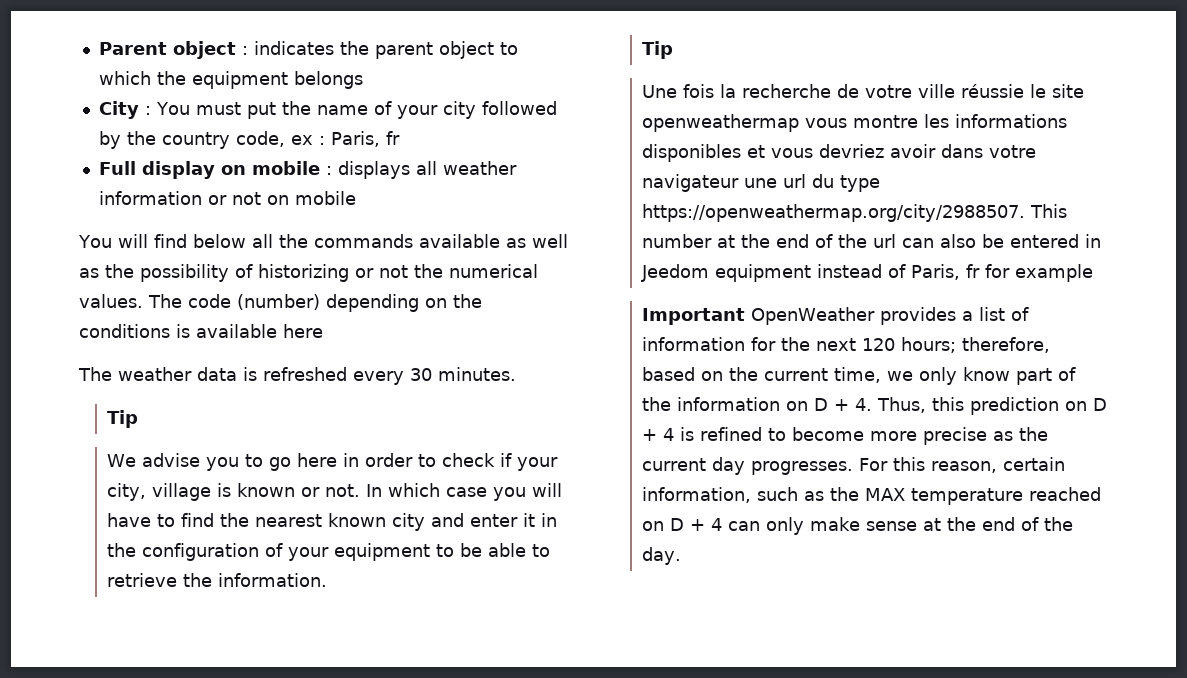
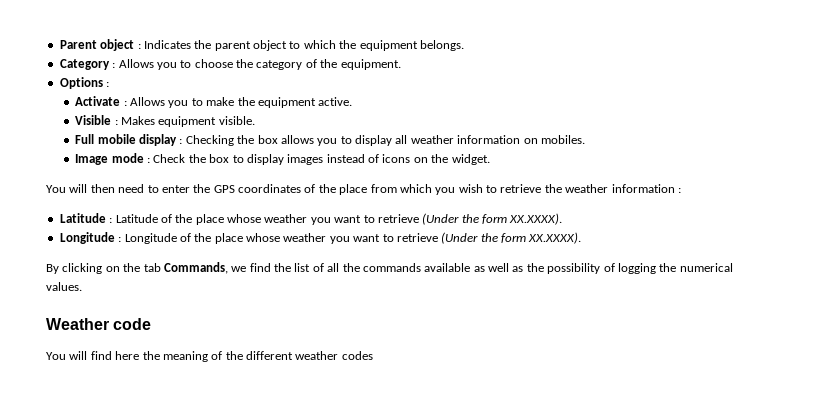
- Parent object : indicates the parent object to which the equipment belongs
- City : You must put the name of your city followed by the country code, ex : Paris, fr
- Full display on mobile : displays all weather information or not on mobile
- You will find below all the commands available as well as the possibility of historizing or not the numerical values. The code (number) depending on the conditions is available here
- The weather data is refreshed every 30 minutes.
- Tip
- We advise you to go here in order to check if your city, village is known or not. In which case you will have to find the nearest known city and enter it in the configuration of your equipment to be able to retrieve the information.
- Tip
- Une fois la recherche de votre ville réussie le site openweathermap vous montre les informations disponibles et vous devriez avoir dans votre navigateur une url du type https://openweathermap.org/city/2988507. This number at the end of the url can also be entered in Jeedom equipment instead of Paris, fr for example
- Important OpenWeather provides a list of information for the next 120 hours; therefore, based on the current time, we only know part of the information on D + 4. Thus, this prediction on D + 4 is refined to become more precise as the current day progresses. For this reason, certain information, such as the MAX temperature reached on D + 4 can only make sense at the end of the day.
+ Parent object : Indicates the parent object to which the equipment belongs.
+ Category : Allows you to choose the category of the equipment.
+ Options :
+ Activate : Allows you to make the equipment active.
+ Visible : Makes equipment visible.
+ Full mobile display : Checking the box allows you to display all weather information on mobiles.
+ Image mode : Check the box to display images instead of icons on the widget.
+ You will then need to enter the GPS coordinates of the place from which you wish to retrieve the weather information :
+ Latitude : Latitude of the place whose weather you want to retrieve (Under the form XX.XXXX).
+ Longitude : Longitude of the place whose weather you want to retrieve (Under the form XX.XXXX).
+ By clicking on the tab Commands, we find the list of all the commands available as well as the possibility of logging the numerical values.
+ Weather code
+ You will find here the meaning of the different weather codes

